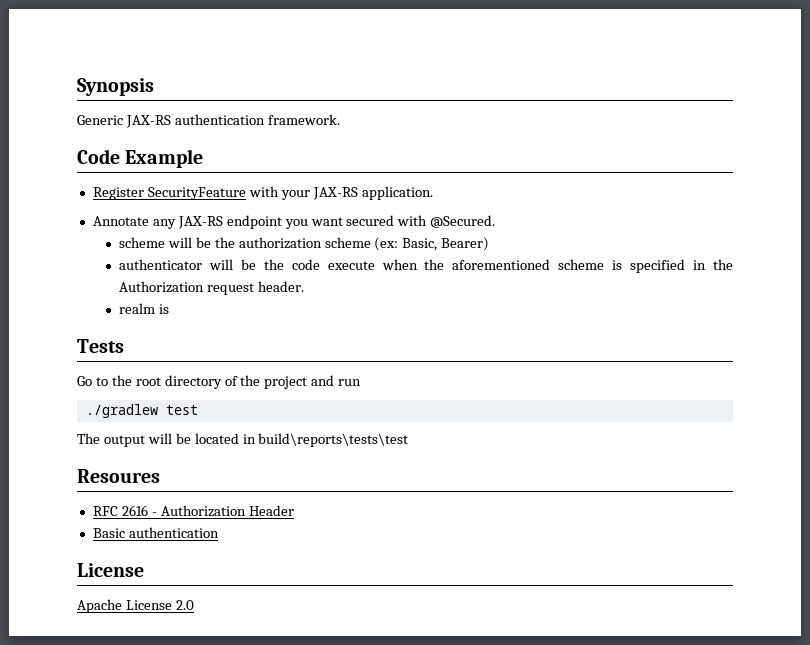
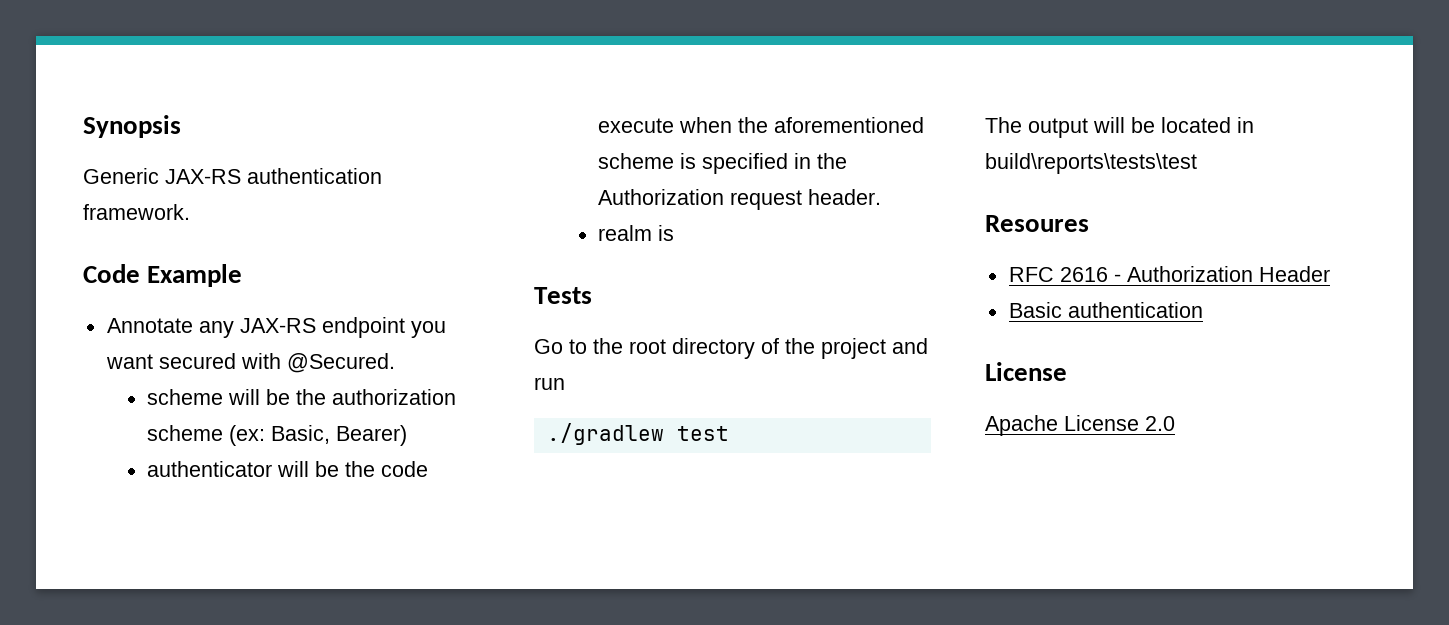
- Register SecurityFeature with your JAX-RS application.

